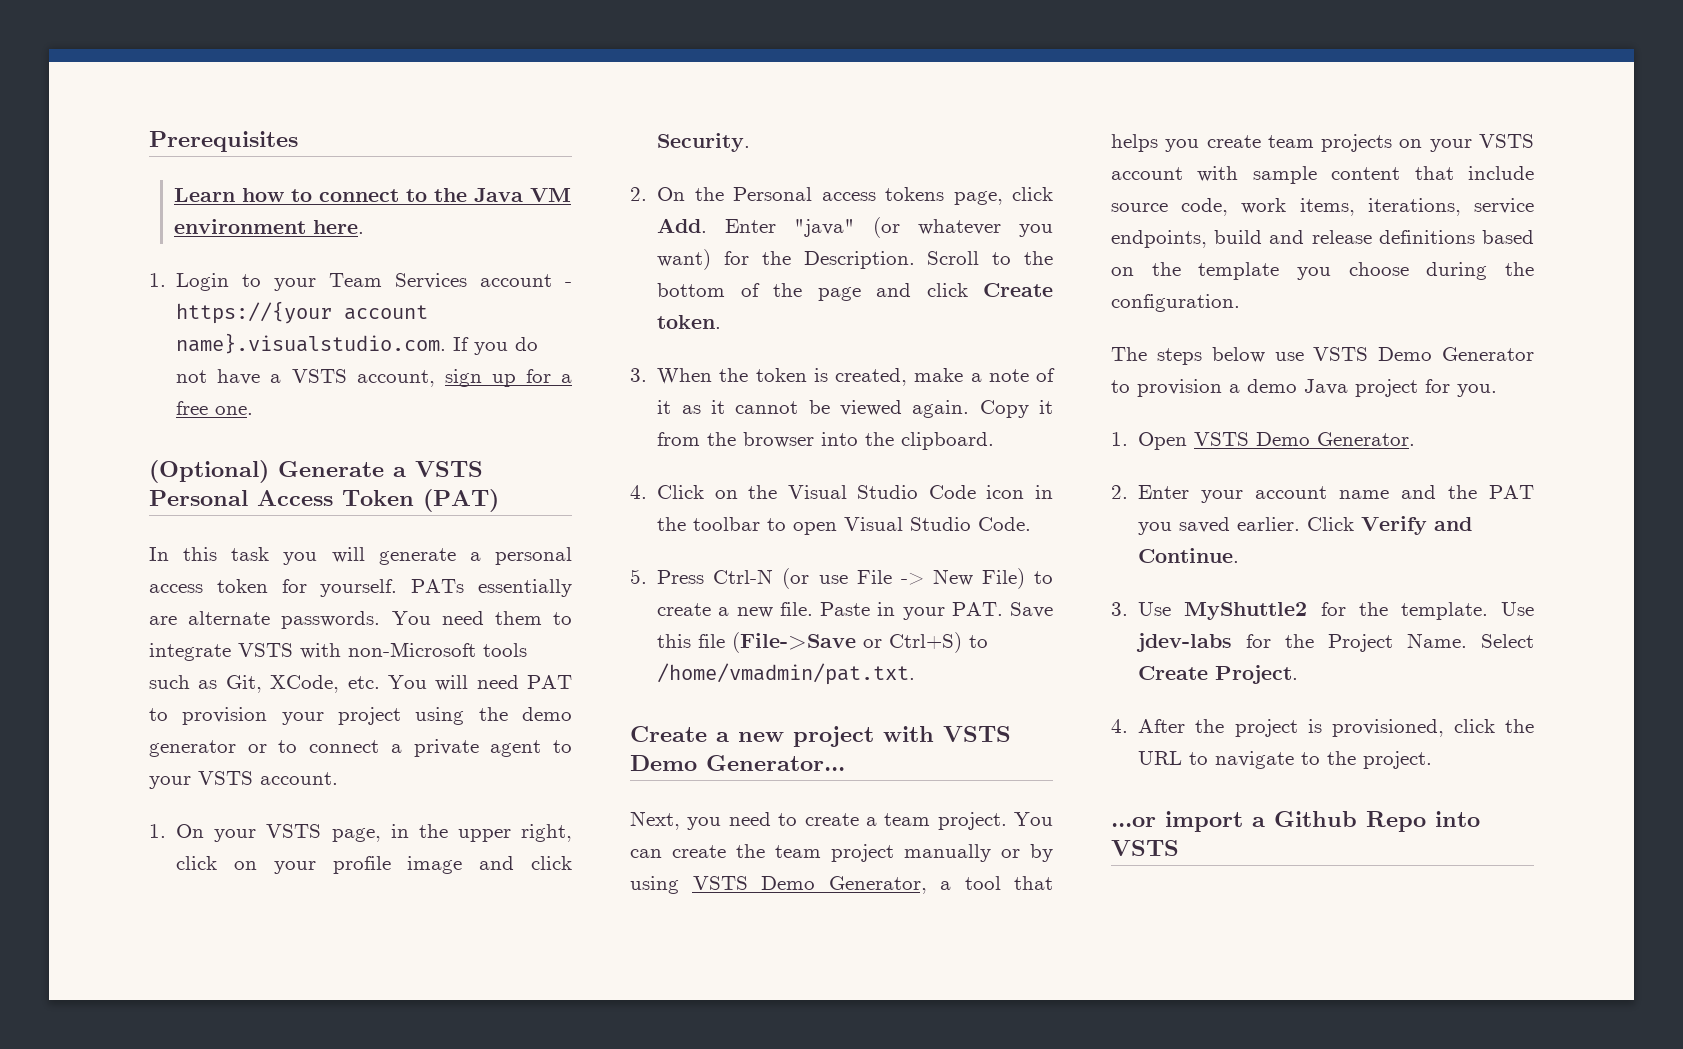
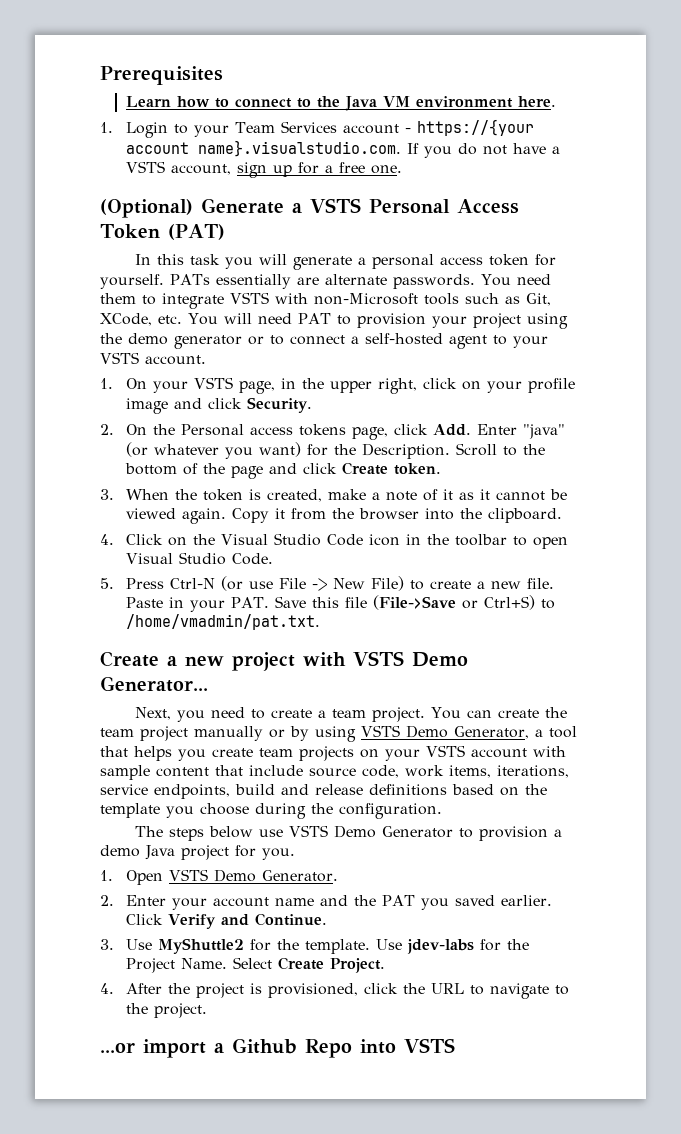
- You need them to integrate VSTS with non-Microsoft tools such as Git, XCode, etc. You will need PAT to provision your project using the demo generator or to connect a private agent to your VSTS account.
+ You need them to integrate VSTS with non-Microsoft tools such as Git, XCode, etc. You will need PAT to provision your project using the demo generator or to connect a self-hosted agent to your VSTS account.

